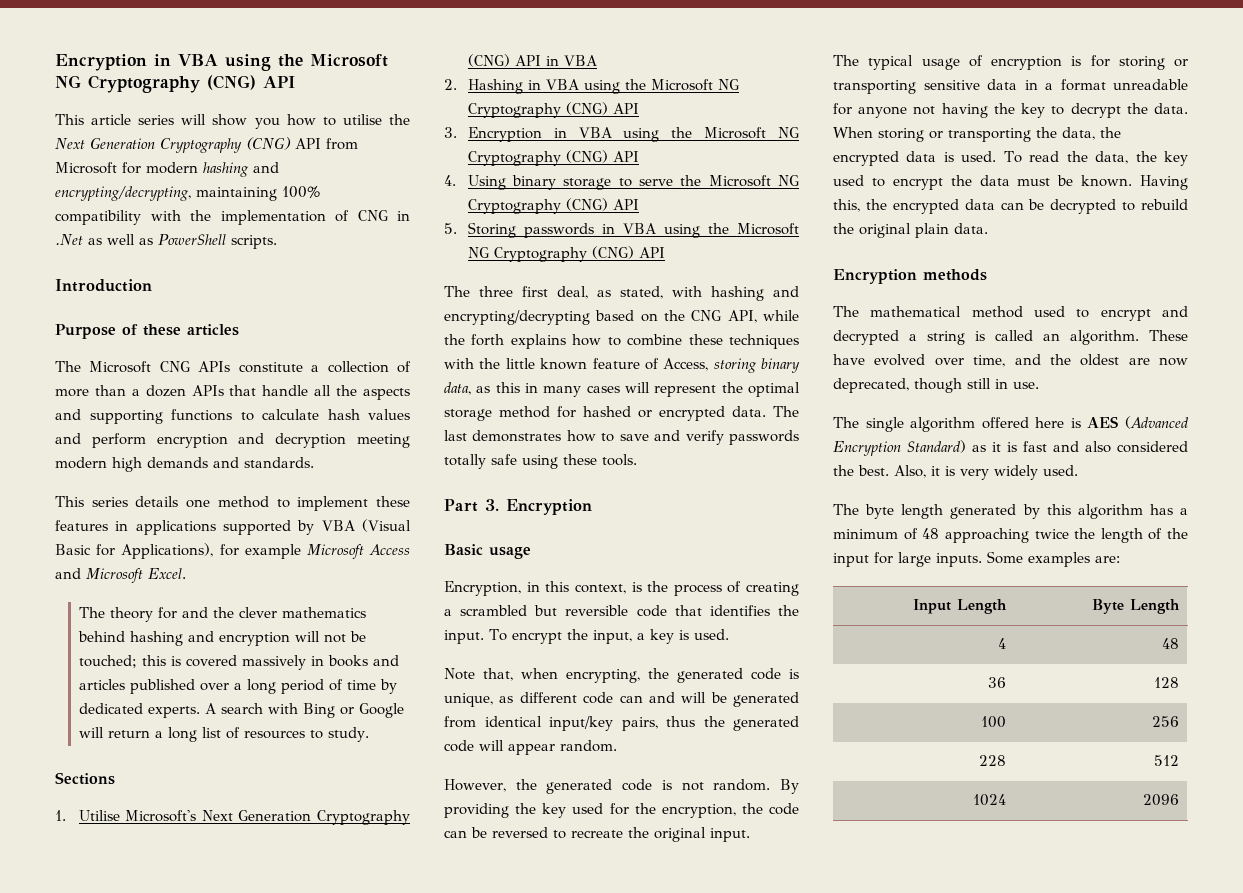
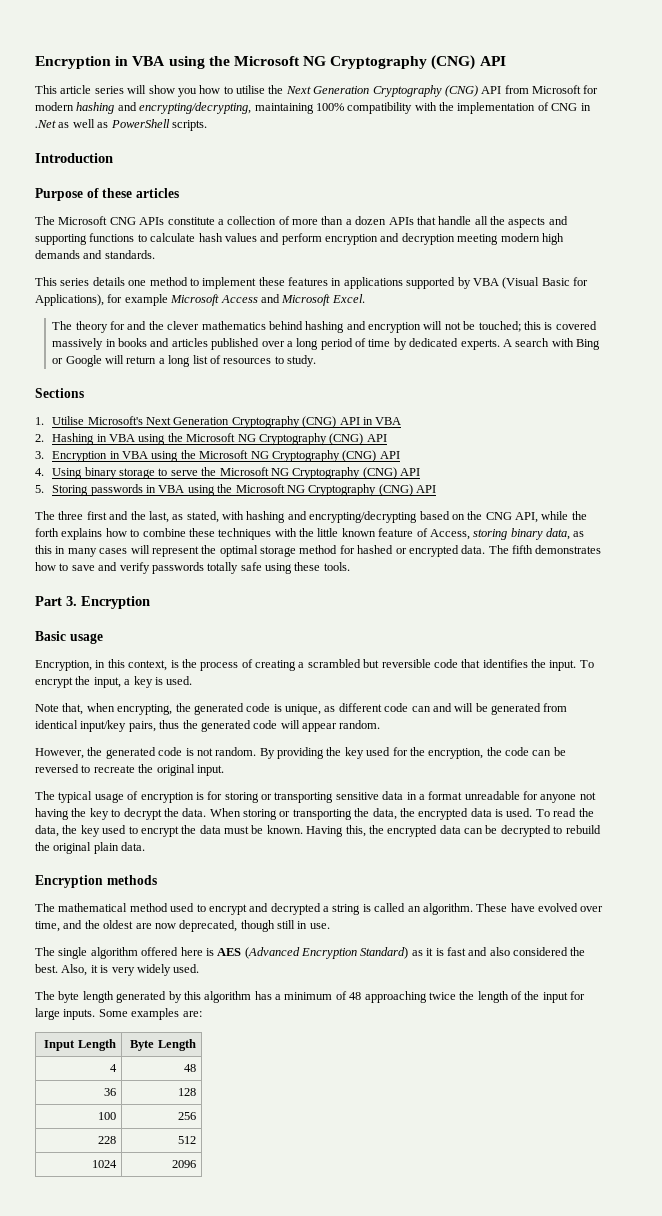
- The three first deal, as stated, with hashing and encrypting/decrypting based on the CNG API, while the forth explains how to combine these techniques with the little known feature of Access, storing binary data, as this in many cases will represent the optimal storage method for hashed or encrypted data.
+ The three first and the last, as stated, with hashing and encrypting/decrypting based on the CNG API, while the forth explains how to combine these techniques with the little known feature of Access, storing binary data, as this in many cases will represent the optimal storage method for hashed or encrypted data.
- The last demonstrates how to save and verify passwords totally safe using these tools.
+ The fifth demonstrates how to save and verify passwords totally safe using these tools.

